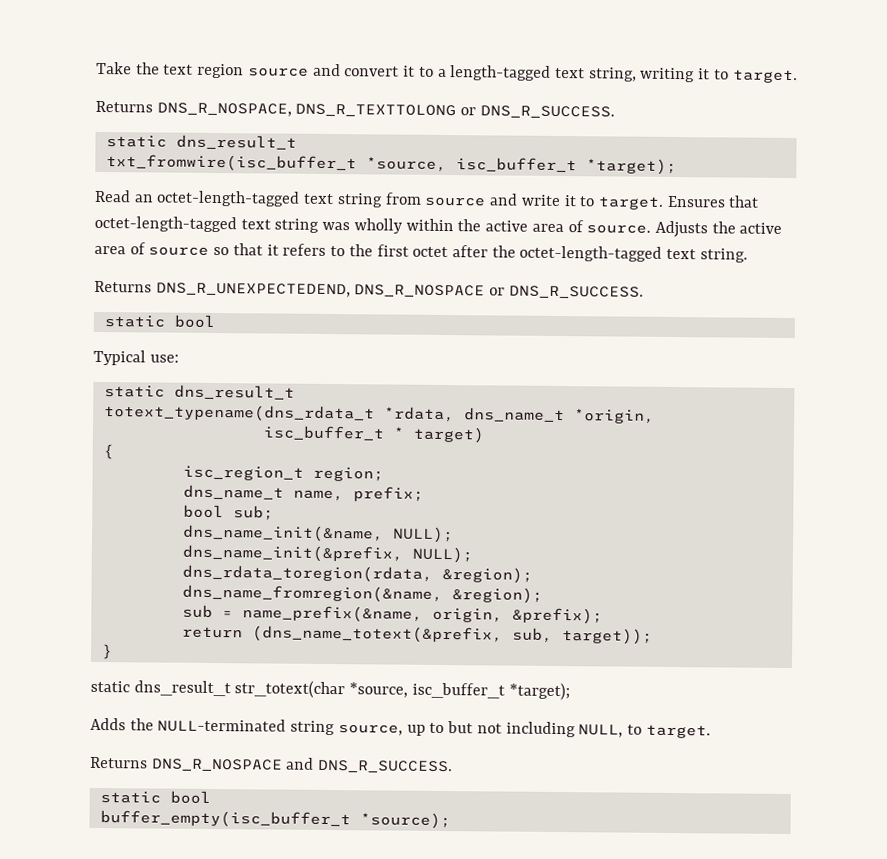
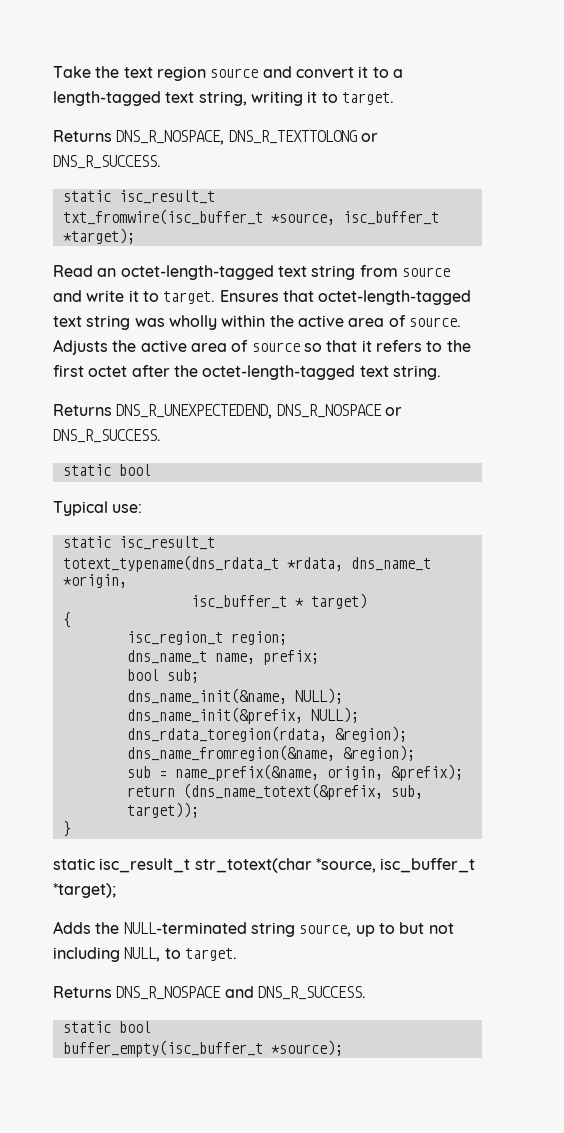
  Returns DNS_R_NOSPACE, DNS_R_TEXTTOLONG or DNS_R_SUCCESS.
- static dns_result_t
+ static isc_result_t
  Typical use:
- static dns_result_t
+ static isc_result_t
- static dns_result_t str_totext(char *source, isc_buffer_t *target);
+ static isc_result_t str_totext(char *source, isc_buffer_t *target);

